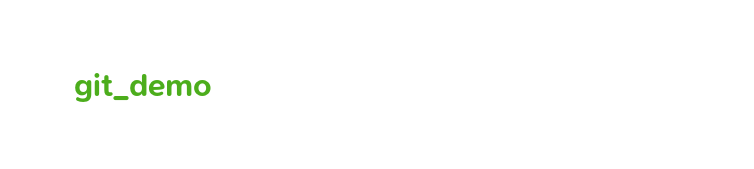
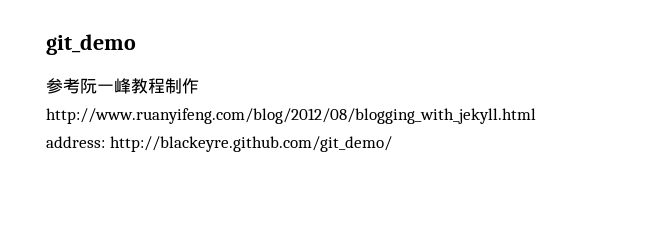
+ 参考阮一峰教程制作http://www.ruanyifeng.com/blog/2012/08/blogging_with_jekyll.html
+ address: http://blackeyre.github.com/git_demo/

